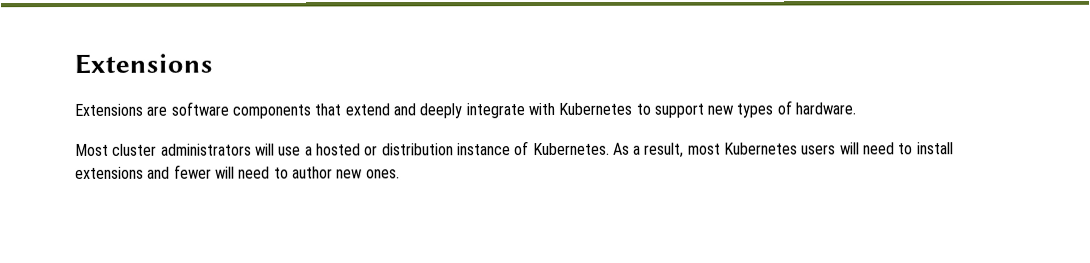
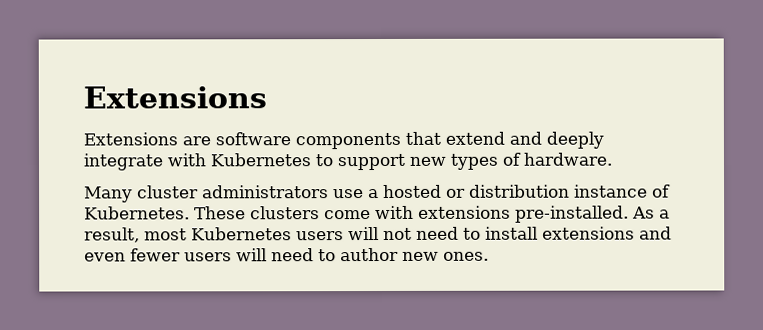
- Most cluster administrators will use a hosted or distribution instance of Kubernetes.
+ Many cluster administrators use a hosted or distribution instance of Kubernetes.
+ These clusters come with extensions pre-installed.
- As a result, most Kubernetes users will need to install extensions and fewer will need to author new ones.
+ As a result, most Kubernetes users will not need to install extensions and even fewer users will need to author new ones.

